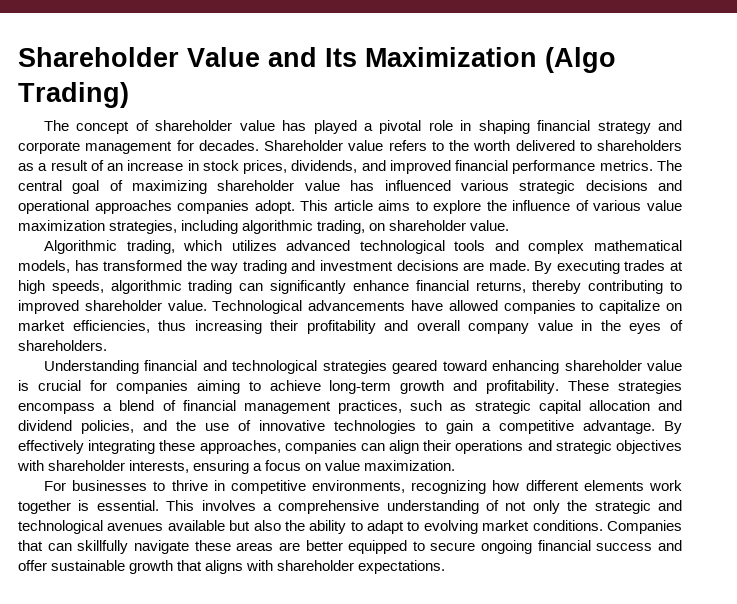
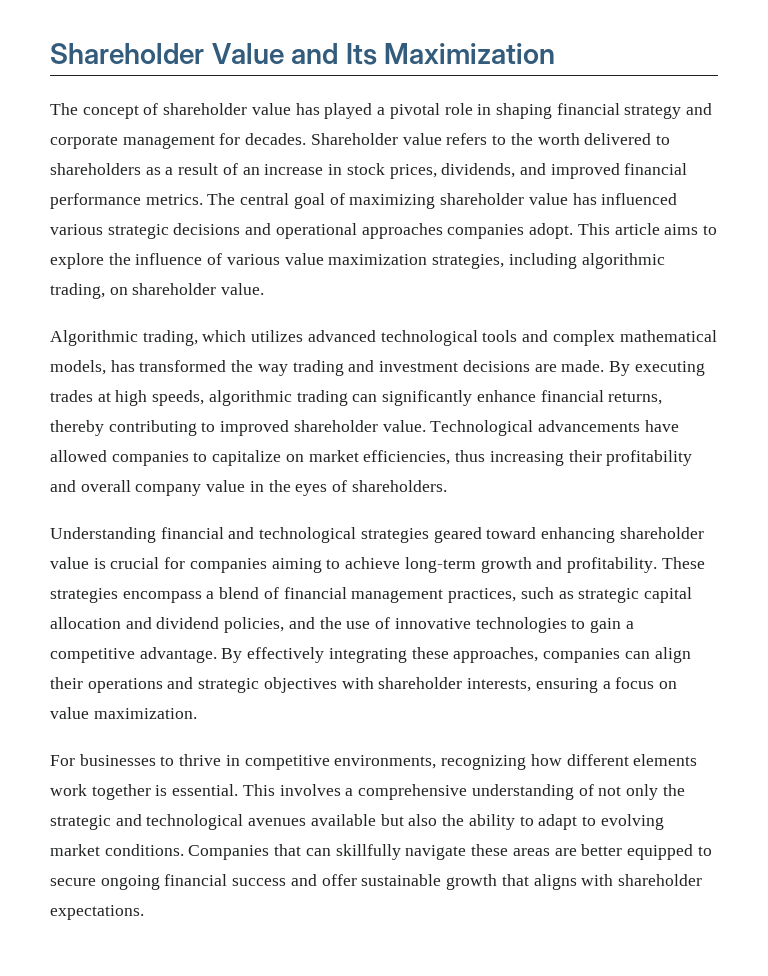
- Shareholder Value and Its Maximization (Algo Trading)
+ Shareholder Value and Its Maximization

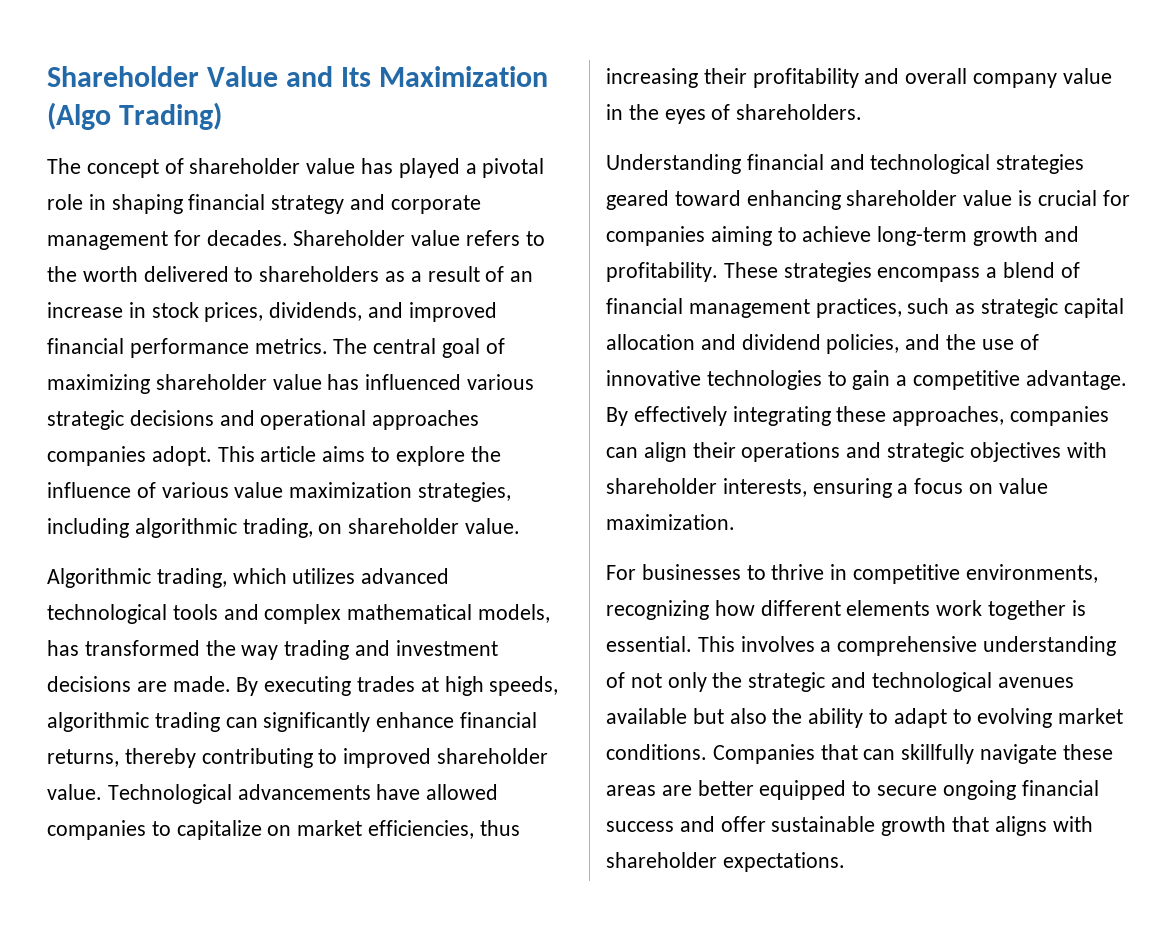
- Shareholder Value and Its Maximization
+ Shareholder Value and Its Maximization (Algo Trading)

